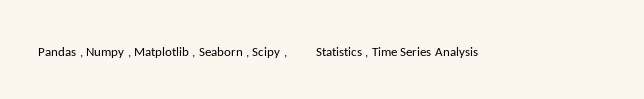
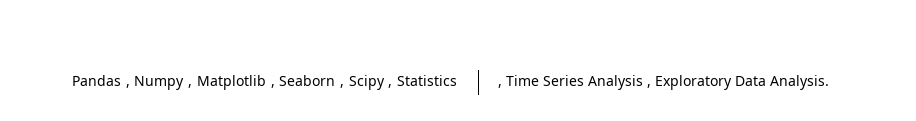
- Pandas , Numpy , Matplotlib , Seaborn , Scipy , Statistics , Time Series Analysis
+ Pandas , Numpy , Matplotlib , Seaborn , Scipy , Statistics , Time Series Analysis , Exploratory Data Analysis.

